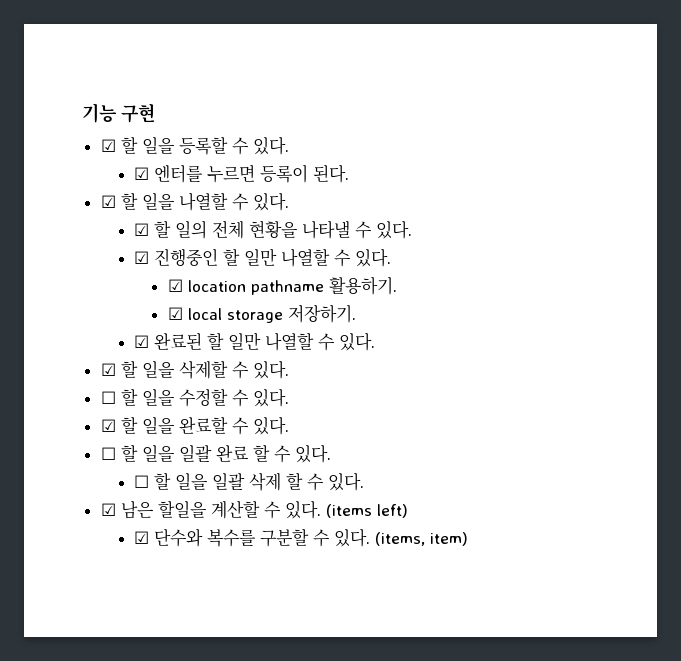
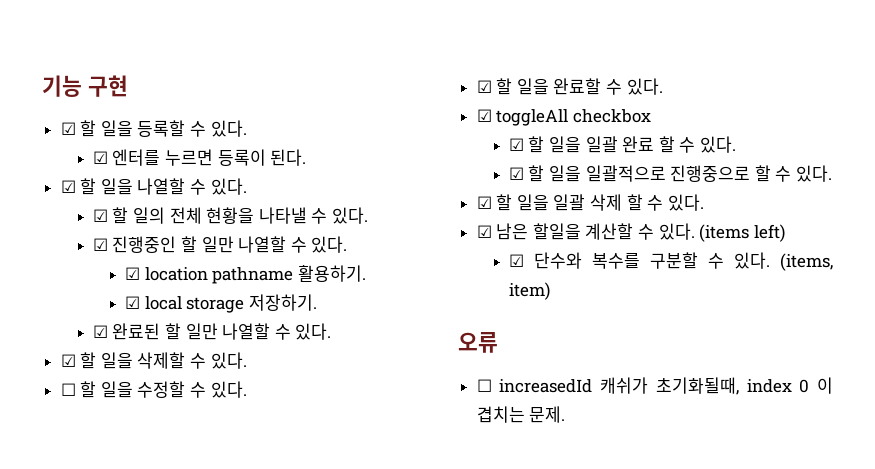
- ☐ 할 일을 일괄 완료 할 수 있다.
+ ☑ toggleAll checkbox
+ ☑ 할 일을 일괄 완료 할 수 있다.
- ☐ 할 일을 일괄 삭제 할 수 있다.
+ ☑ 할 일을 일괄적으로 진행중으로 할 수 있다.
+ ☑ 할 일을 일괄 삭제 할 수 있다.
+ 오류
+ ☐ increasedId 캐쉬가 초기화될때, index 0 이 겹치는 문제.

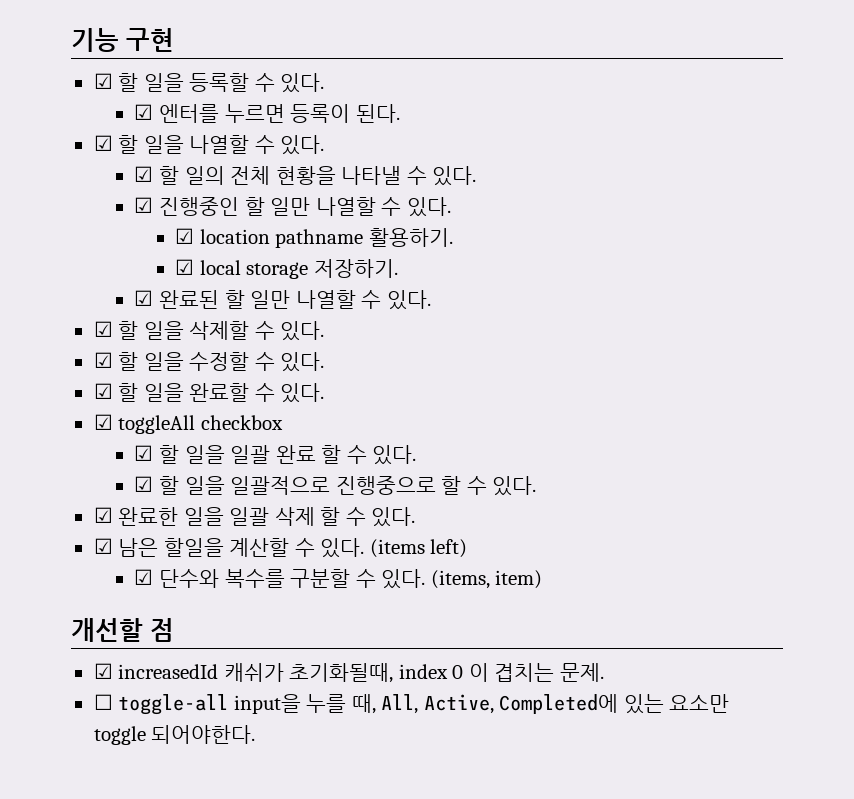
- ☐ 할 일을 수정할 수 있다.
+ ☑ 할 일을 수정할 수 있다.
- ☑ 할 일을 일괄 삭제 할 수 있다.
+ ☑ 완료한 일을 일괄 삭제 할 수 있다.
- 오류
- ☐ increasedId 캐쉬가 초기화될때, index 0 이 겹치는 문제.
+ 개선할 점
+ ☑ increasedId 캐쉬가 초기화될때, index 0 이 겹치는 문제.
+ ☐ toggle-all input을 누를 때, All, Active, Completed에 있는 요소만 toggle 되어야한다.

